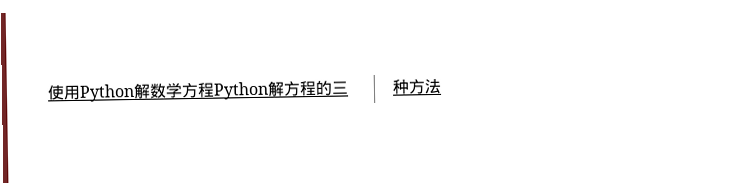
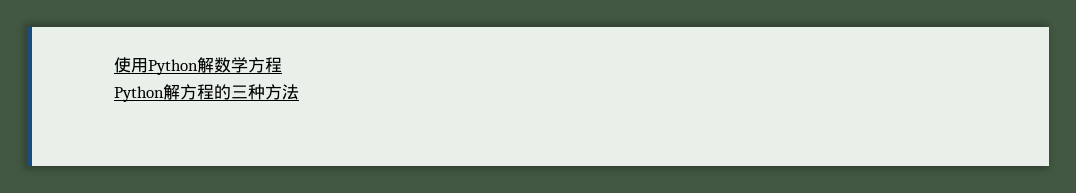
- 使用Python解数学方程Python解方程的三种方法
+ 使用Python解数学方程
+ Python解方程的三种方法

